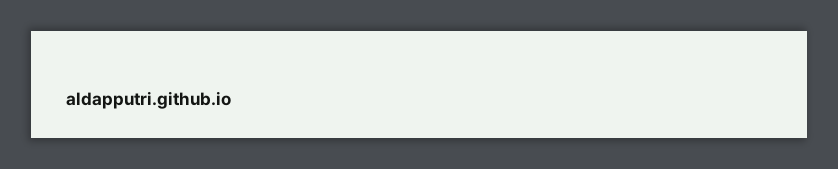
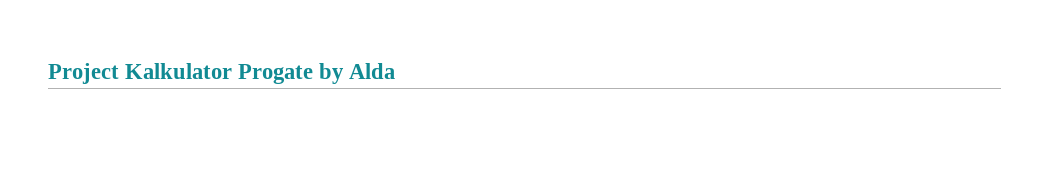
- aldapputri.github.io
+ Project Kalkulator Progate by Alda

